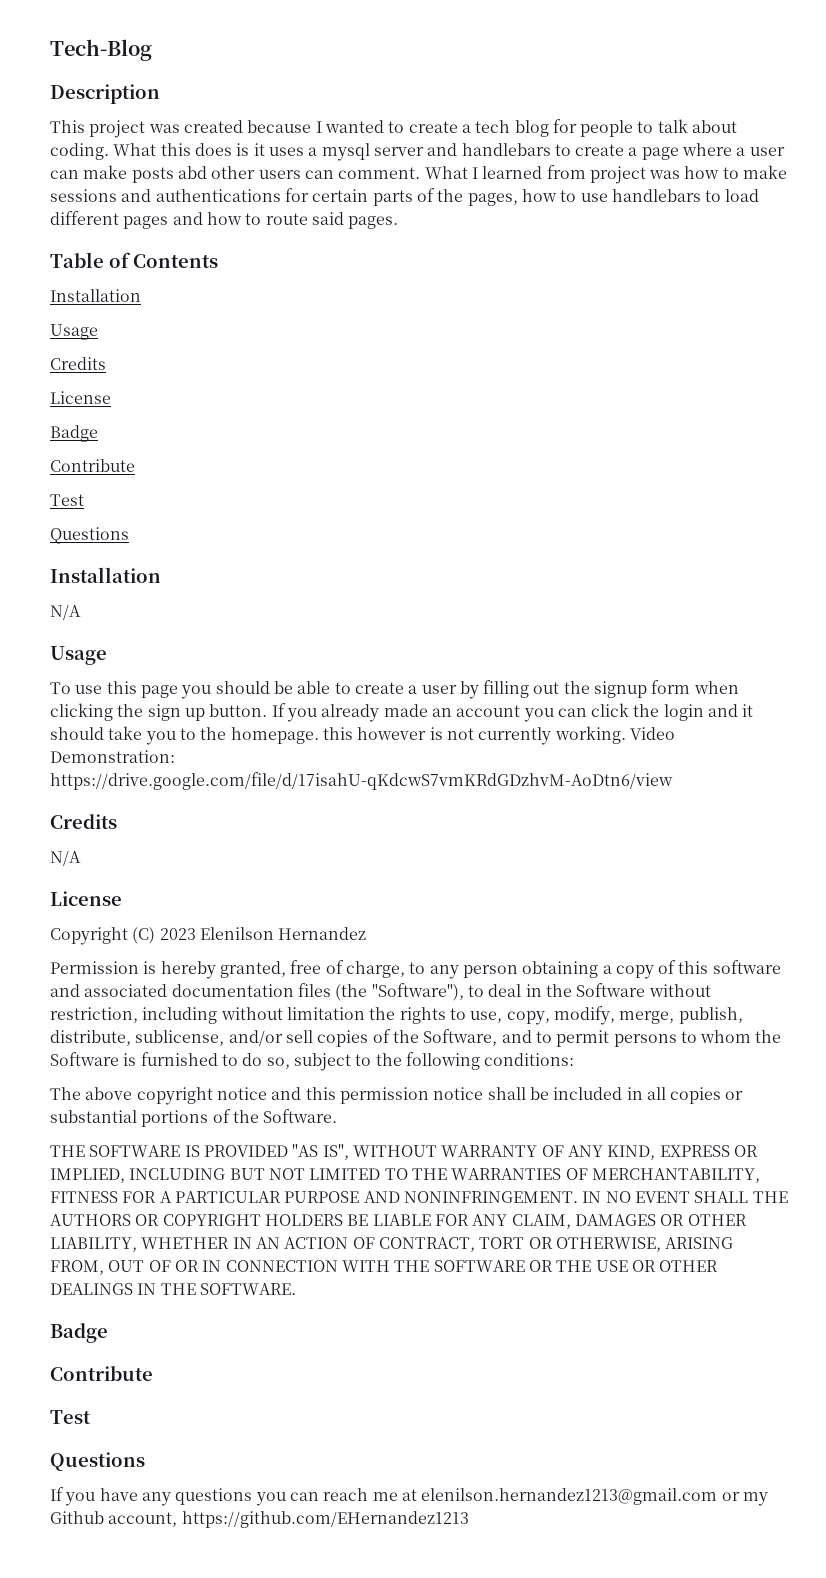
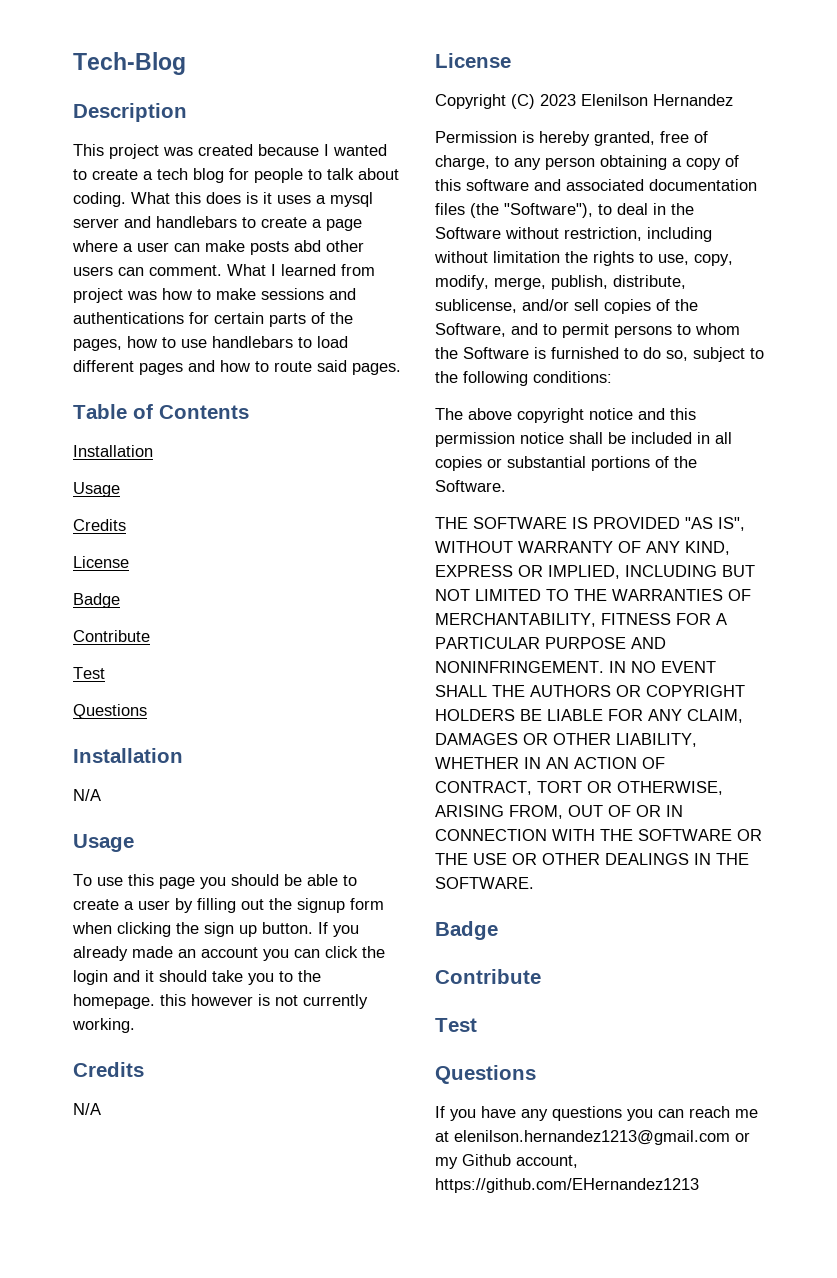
- Video Demonstration: https://drive.google.com/file/d/17isahU-qKdcwS7vmKRdGDzhvM-AoDtn6/view

